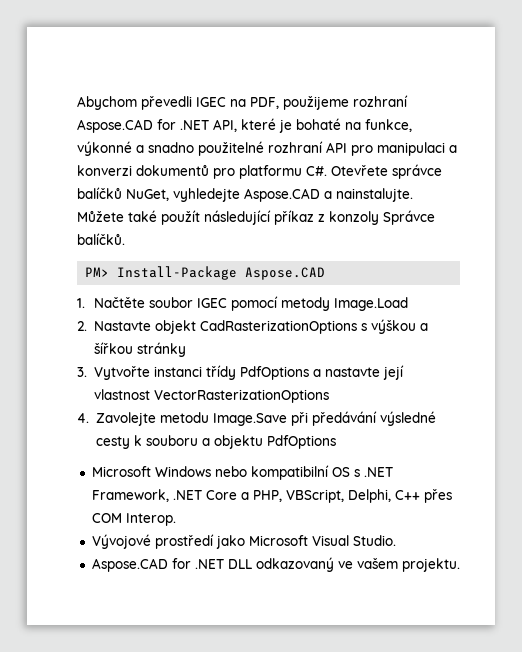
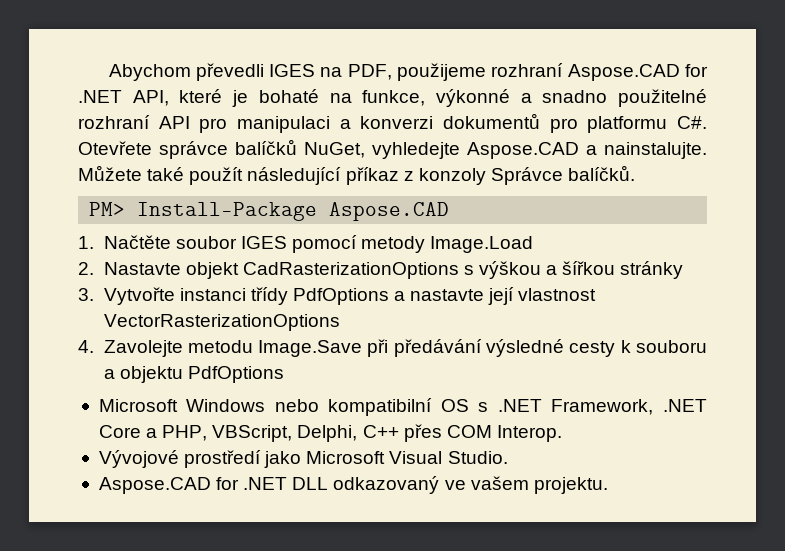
- Abychom převedli IGEC na PDF, použijeme rozhraní Aspose.CAD for .NET API, které je bohaté na funkce, výkonné a snadno použitelné rozhraní API pro manipulaci a konverzi dokumentů pro platformu C#. Otevřete správce balíčků NuGet, vyhledejte Aspose.CAD a nainstalujte.
+ Abychom převedli IGES na PDF, použijeme rozhraní Aspose.CAD for .NET API, které je bohaté na funkce, výkonné a snadno použitelné rozhraní API pro manipulaci a konverzi dokumentů pro platformu C#. Otevřete správce balíčků NuGet, vyhledejte Aspose.CAD a nainstalujte.
- 1. Načtěte soubor IGEC pomocí metody Image.Load
+ 1. Načtěte soubor IGES pomocí metody Image.Load

